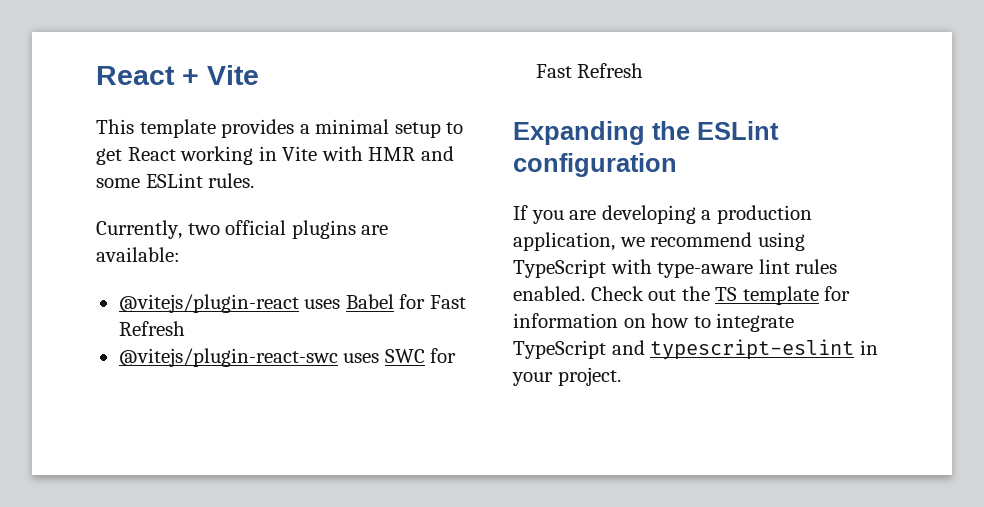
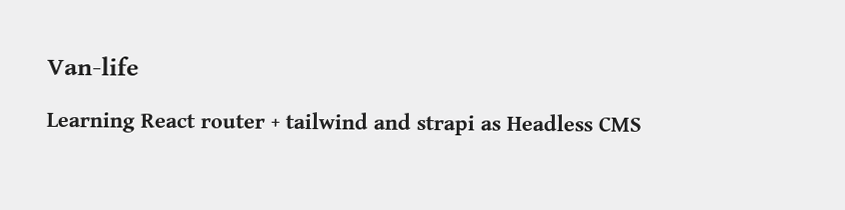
- React + Vite
- This template provides a minimal setup to get React working in Vite with HMR and some ESLint rules.
- Currently, two official plugins are available:
- @vitejs/plugin-react uses Babel for Fast Refresh
- @vitejs/plugin-react-swc uses SWC for Fast Refresh
- Expanding the ESLint configuration
- If you are developing a production application, we recommend using TypeScript with type-aware lint rules enabled. Check out the TS template for information on how to integrate TypeScript and typescript-eslint in your project.
+ Van-life
+ Learning React router + tailwind and strapi as Headless CMS

